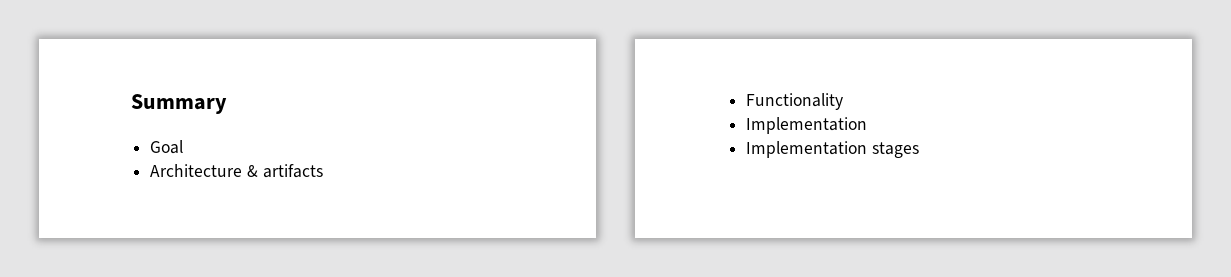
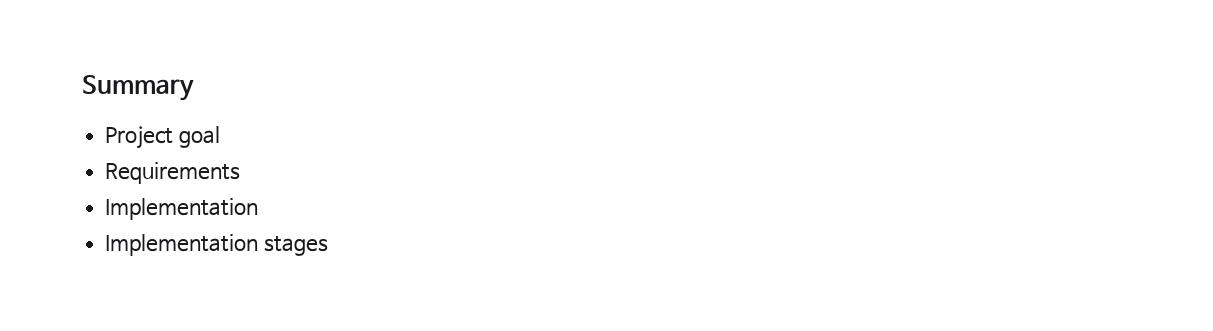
- Goal
- Architecture & artifacts
- Functionality
+ Project goal
+ Requirements

